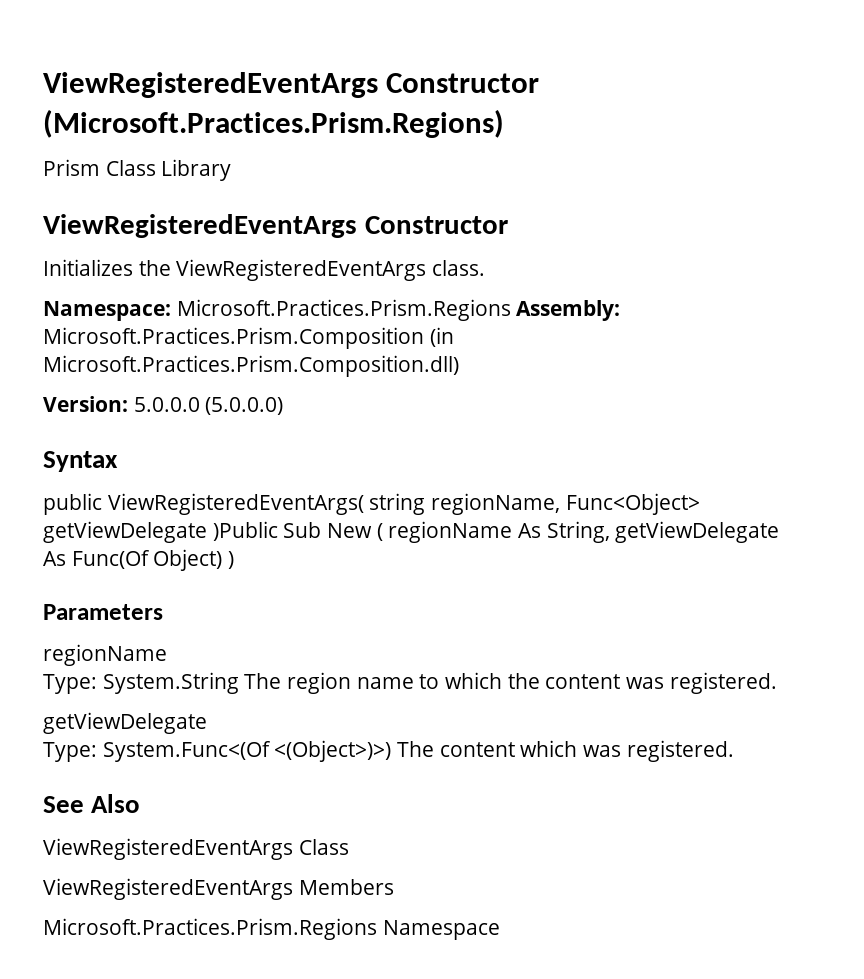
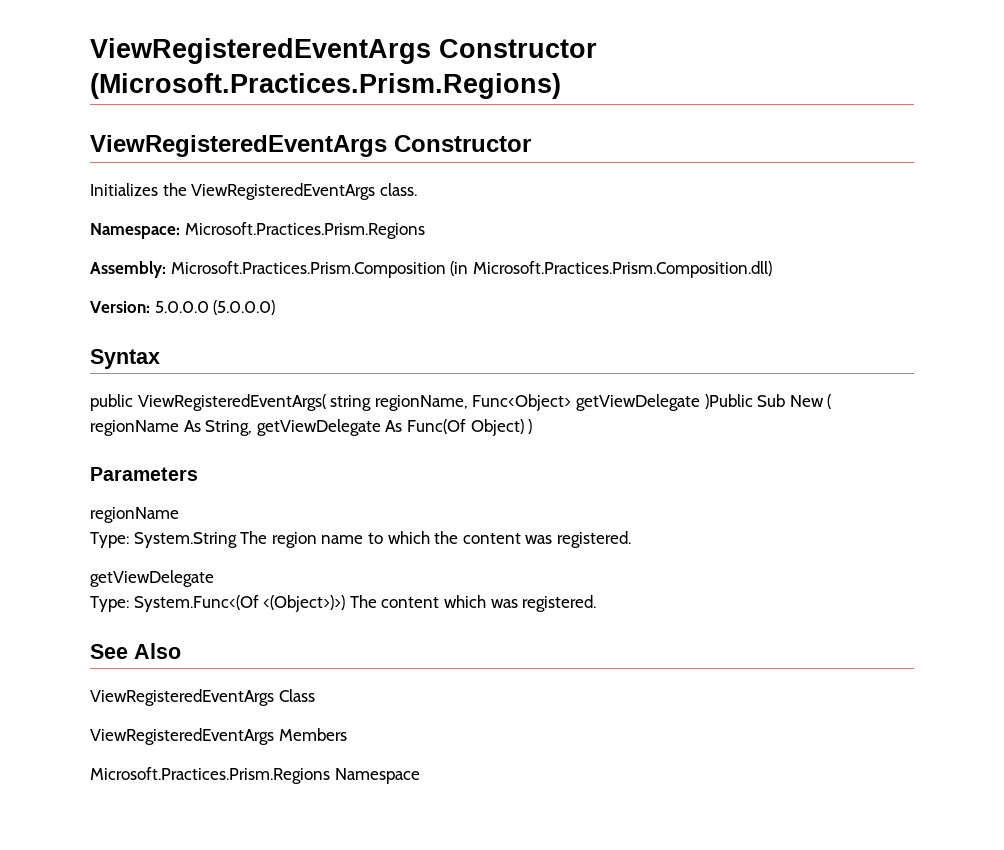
- Prism Class Library
- Namespace: Microsoft.Practices.Prism.Regions Assembly: Microsoft.Practices.Prism.Composition (in Microsoft.Practices.Prism.Composition.dll)
+ Namespace: Microsoft.Practices.Prism.Regions
+ Assembly: Microsoft.Practices.Prism.Composition (in Microsoft.Practices.Prism.Composition.dll)

